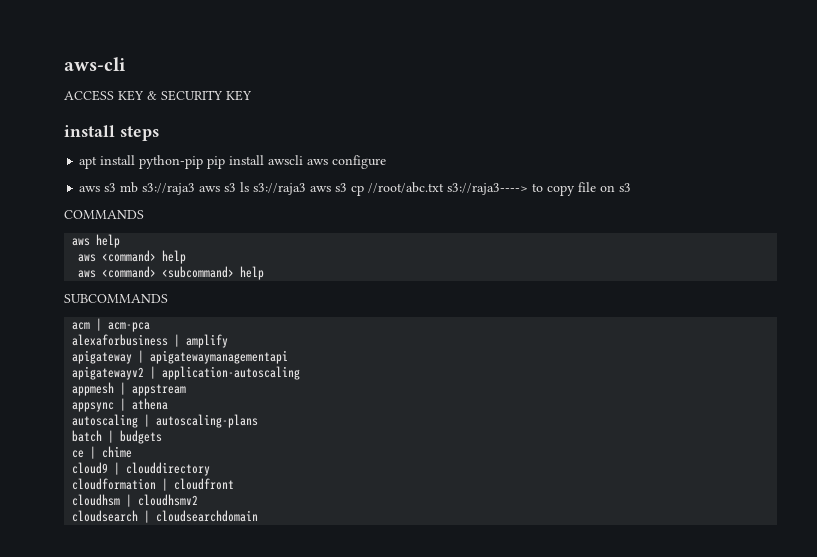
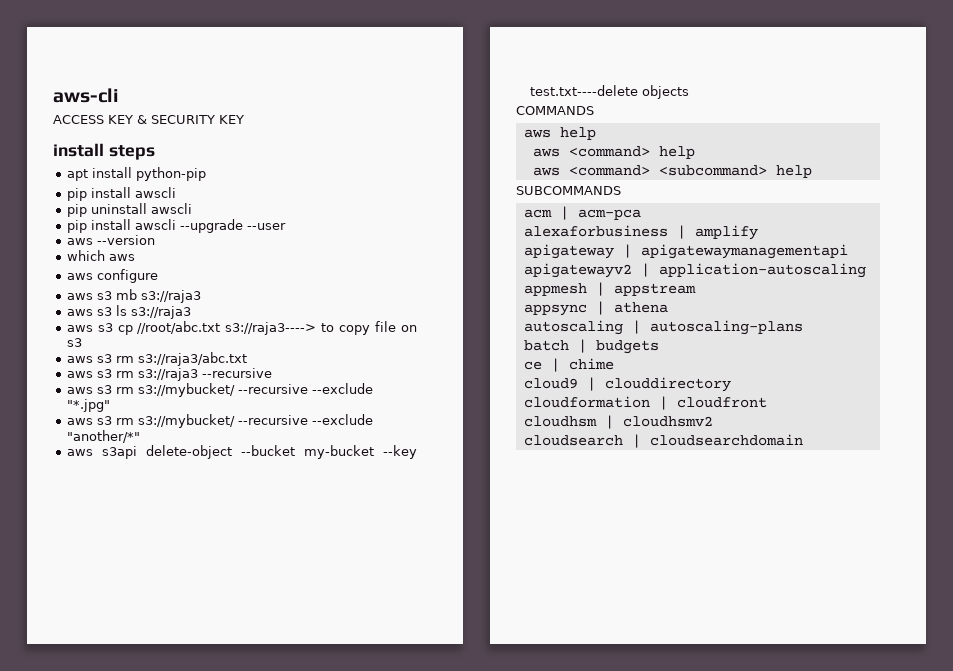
- apt install python-pip pip install awscli aws configure
+ apt install python-pip
+ pip install awscli
+ pip uninstall awscli
+ pip install awscli --upgrade --user
+ aws --version
+ which aws
+ aws configure
- aws s3 mb s3://raja3 aws s3 ls s3://raja3 aws s3 cp //root/abc.txt s3://raja3----> to copy file on s3
+ aws s3 mb s3://raja3
+ aws s3 ls s3://raja3
+ aws s3 cp //root/abc.txt s3://raja3----> to copy file on s3
+ aws s3 rm s3://raja3/abc.txt
+ aws s3 rm s3://raja3 --recursive
+ aws s3 rm s3://mybucket/ --recursive --exclude "*.jpg"
+ aws s3 rm s3://mybucket/ --recursive --exclude "another/*"
+ aws s3api delete-object --bucket my-bucket --key test.txt----delete objects

